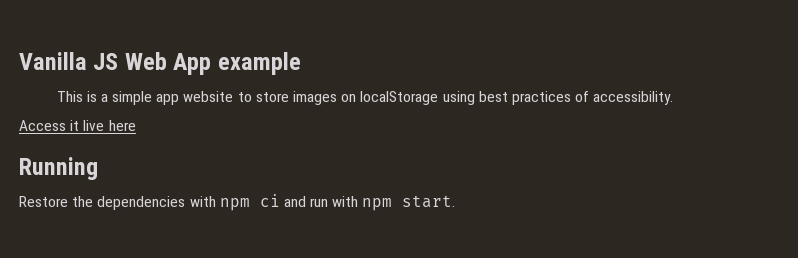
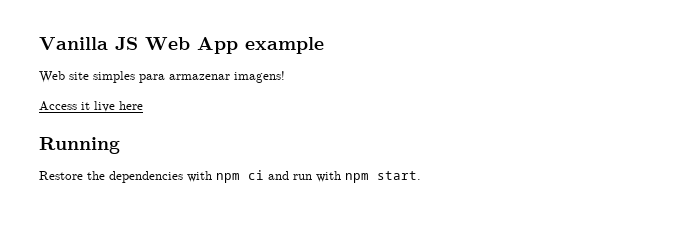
- This is a simple app website to store images on localStorage using best practices of accessibility.
+ Web site simples para armazenar imagens!

